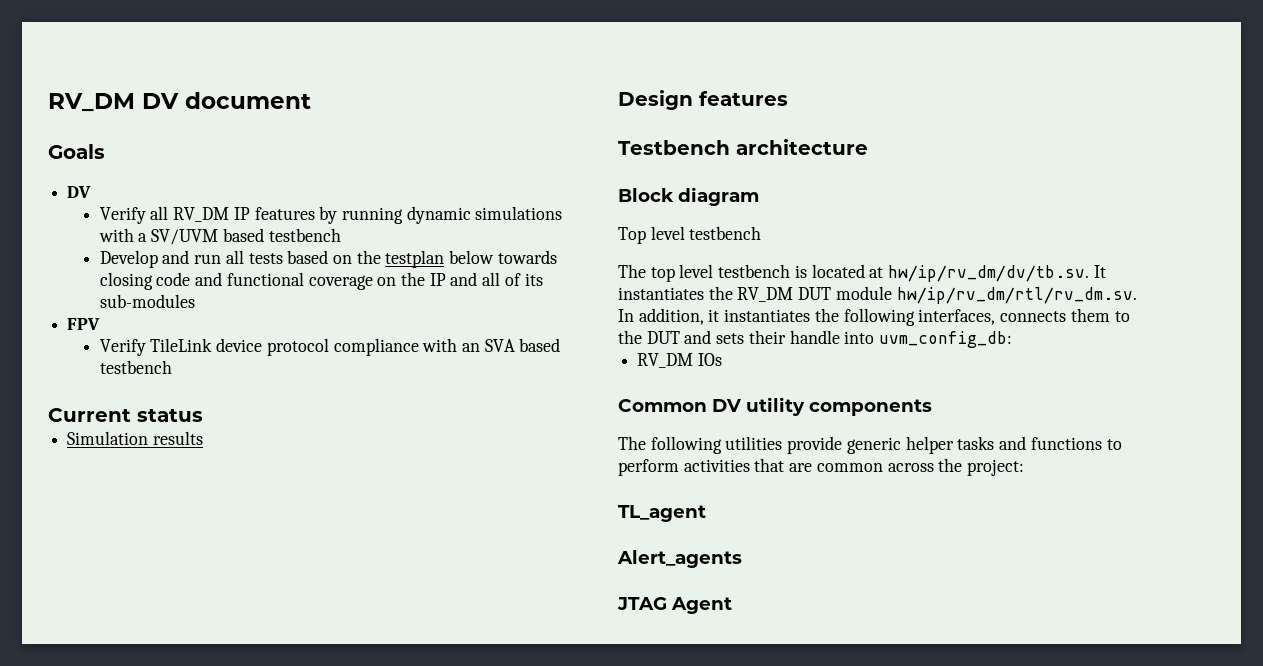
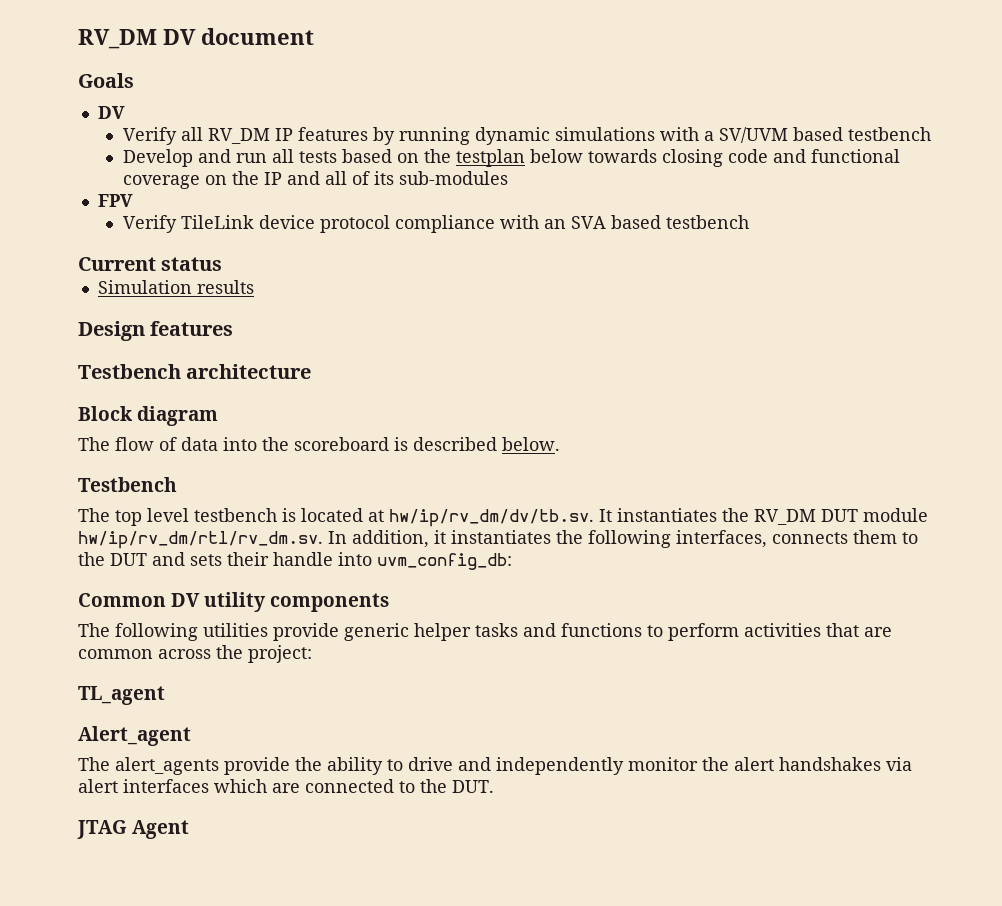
- Top level testbench
+ The flow of data into the scoreboard is described below.
+ Testbench
- RV_DM IOs
- Alert_agents
+ Alert_agent
+ The alert_agents provide the ability to drive and independently monitor the alert handshakes via alert interfaces which are connected to the DUT.

